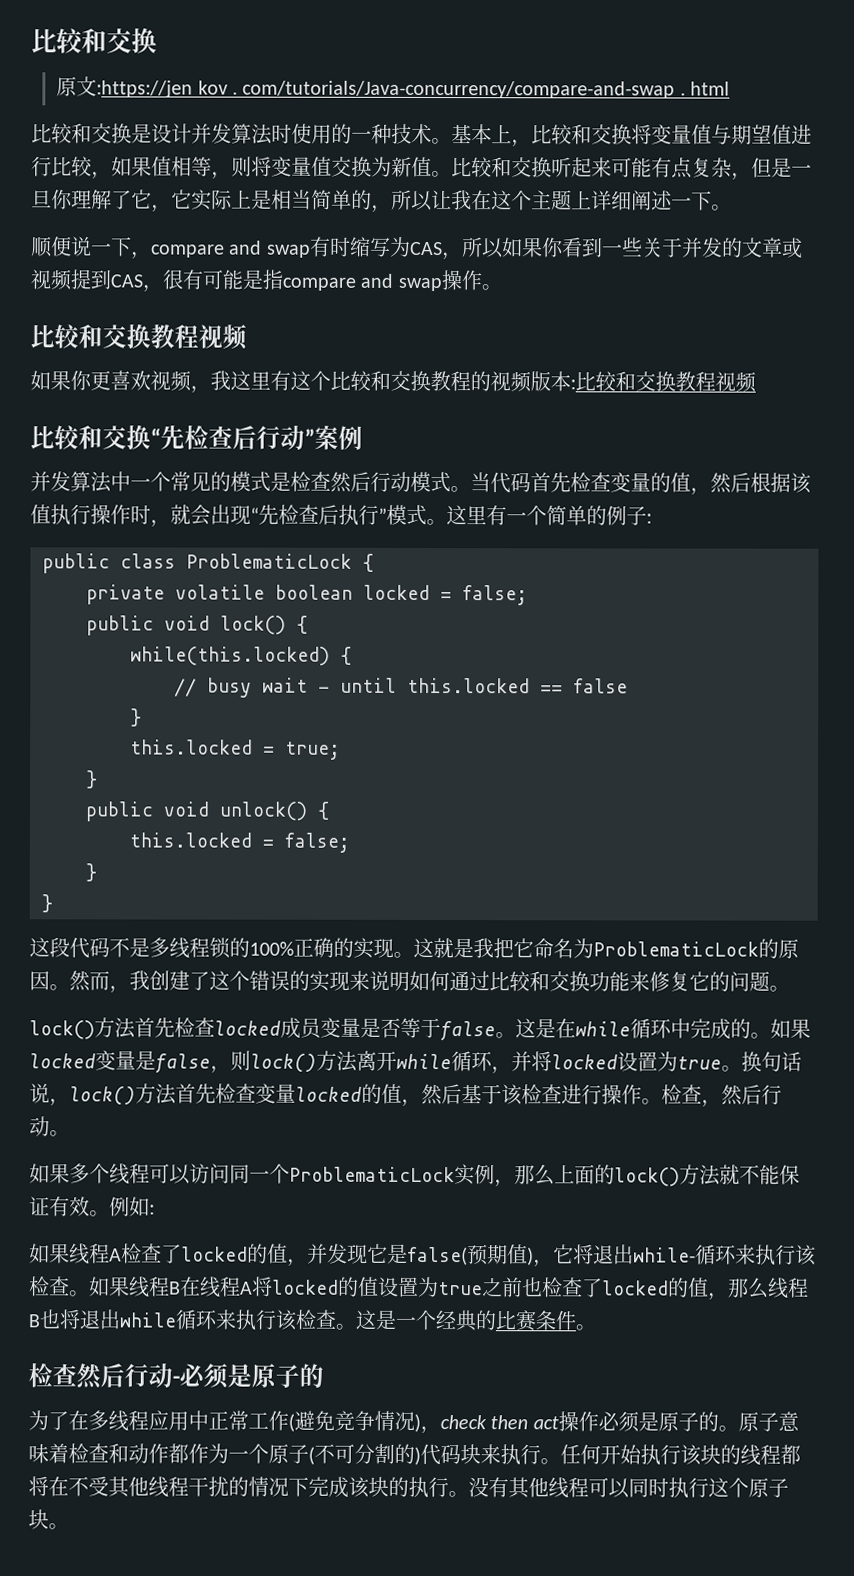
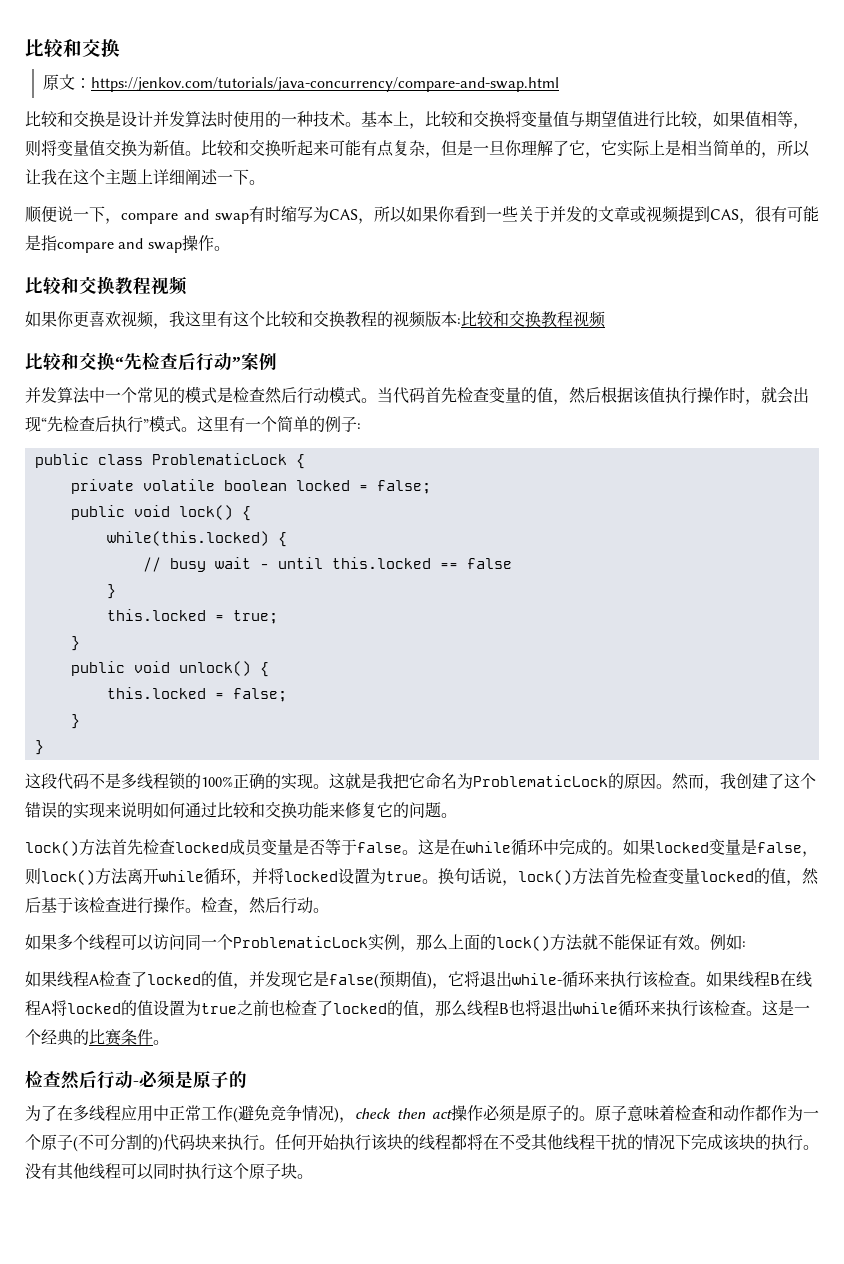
- 原文:https://jen kov . com/tutorials/Java-concurrency/compare-and-swap . html
+ 原文：https://jenkov.com/tutorials/java-concurrency/compare-and-swap.html

